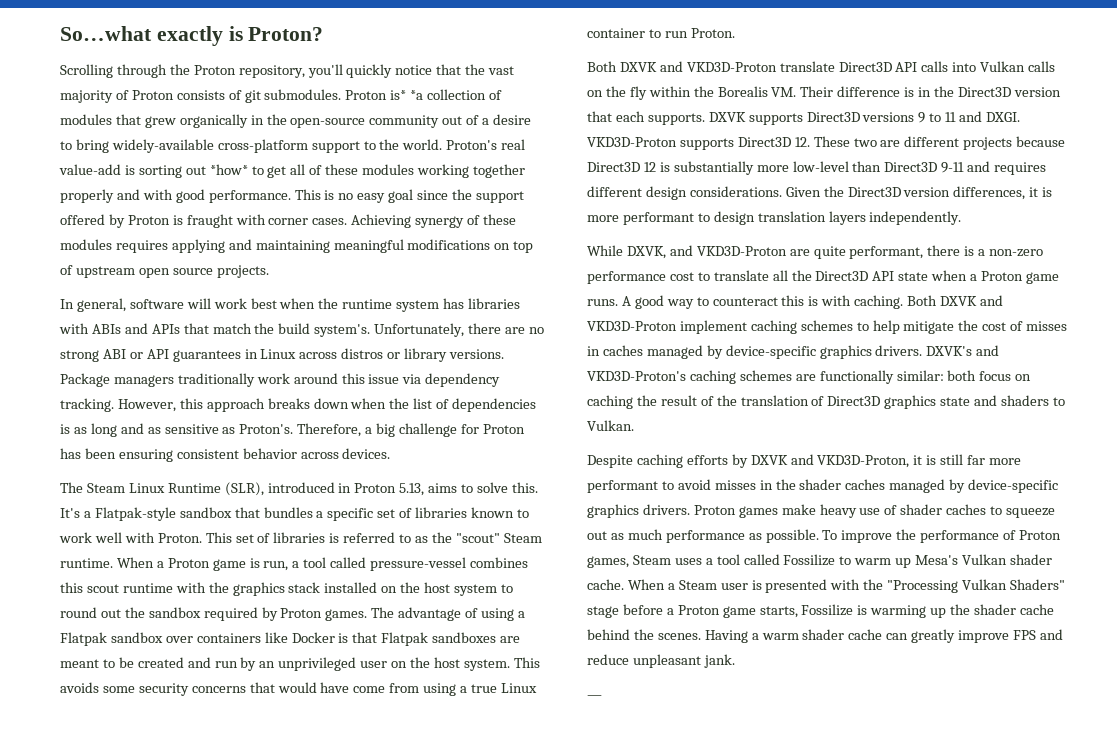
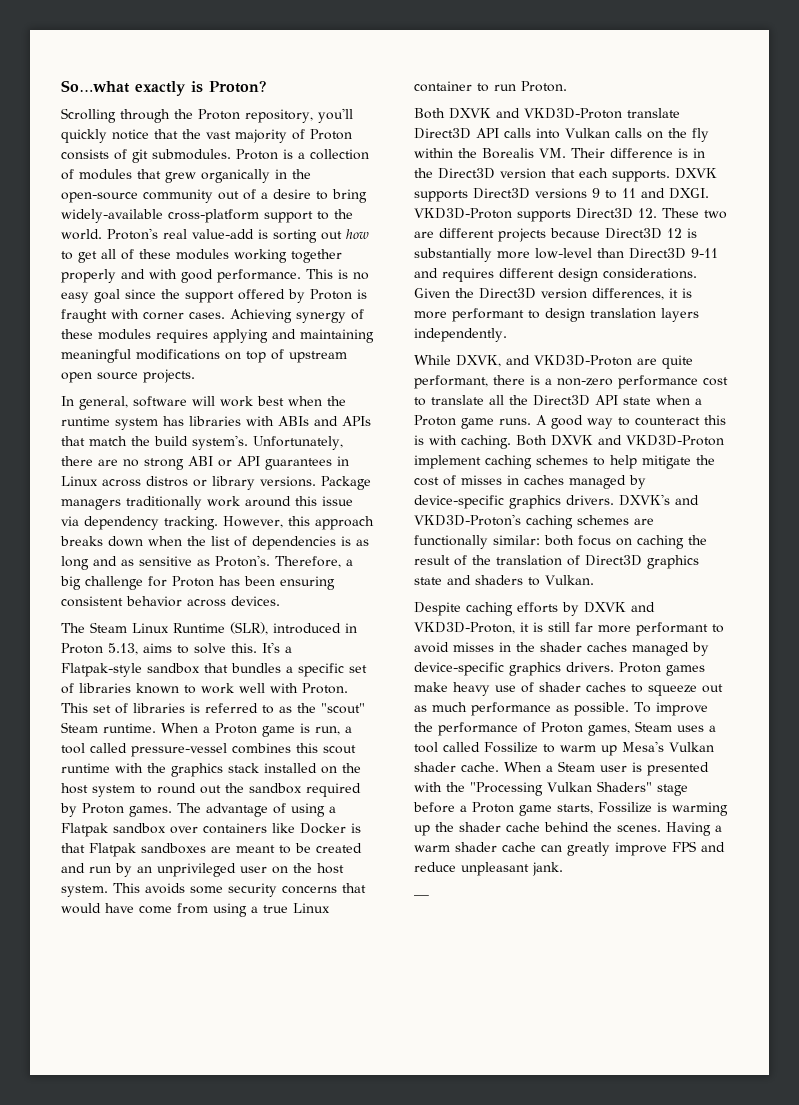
- Proton is* *a collection of modules that grew organically in the open-source community out of a desire to bring widely-available cross-platform support to the world.
+ Proton is a collection of modules that grew organically in the open-source community out of a desire to bring widely-available cross-platform support to the world.
- Proton's real value-add is sorting out *how* to get all of these modules working together properly and with good performance.
+ Proton's real value-add is sorting out how to get all of these modules working together properly and with good performance.

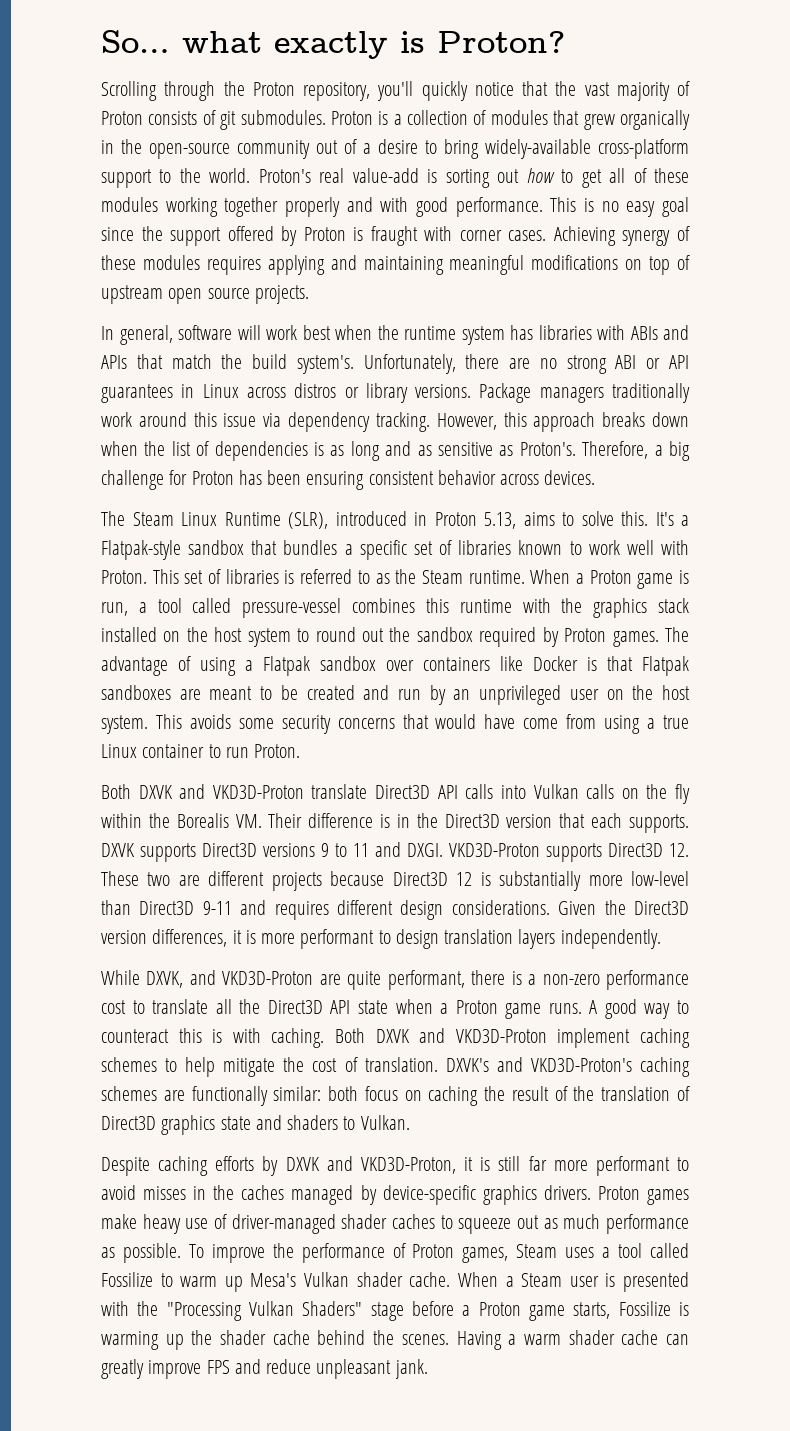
- So…what exactly is Proton?
+ So… what exactly is Proton?
- This set of libraries is referred to as the "scout" Steam runtime.
+ This set of libraries is referred to as the Steam runtime.
- When a Proton game is run, a tool called pressure-vessel combines this scout runtime with the graphics stack installed on the host system to round out the sandbox required by Proton games.
+ When a Proton game is run, a tool called pressure-vessel combines this runtime with the graphics stack installed on the host system to round out the sandbox required by Proton games.
- Both DXVK and VKD3D-Proton implement caching schemes to help mitigate the cost of misses in caches managed by device-specific graphics drivers.
+ Both DXVK and VKD3D-Proton implement caching schemes to help mitigate the cost of translation.
- Despite caching efforts by DXVK and VKD3D-Proton, it is still far more performant to avoid misses in the shader caches managed by device-specific graphics drivers.
+ Despite caching efforts by DXVK and VKD3D-Proton, it is still far more performant to avoid misses in the caches managed by device-specific graphics drivers.
- Proton games make heavy use of shader caches to squeeze out as much performance as possible.
+ Proton games make heavy use of driver-managed shader caches to squeeze out as much performance as possible.
- —

